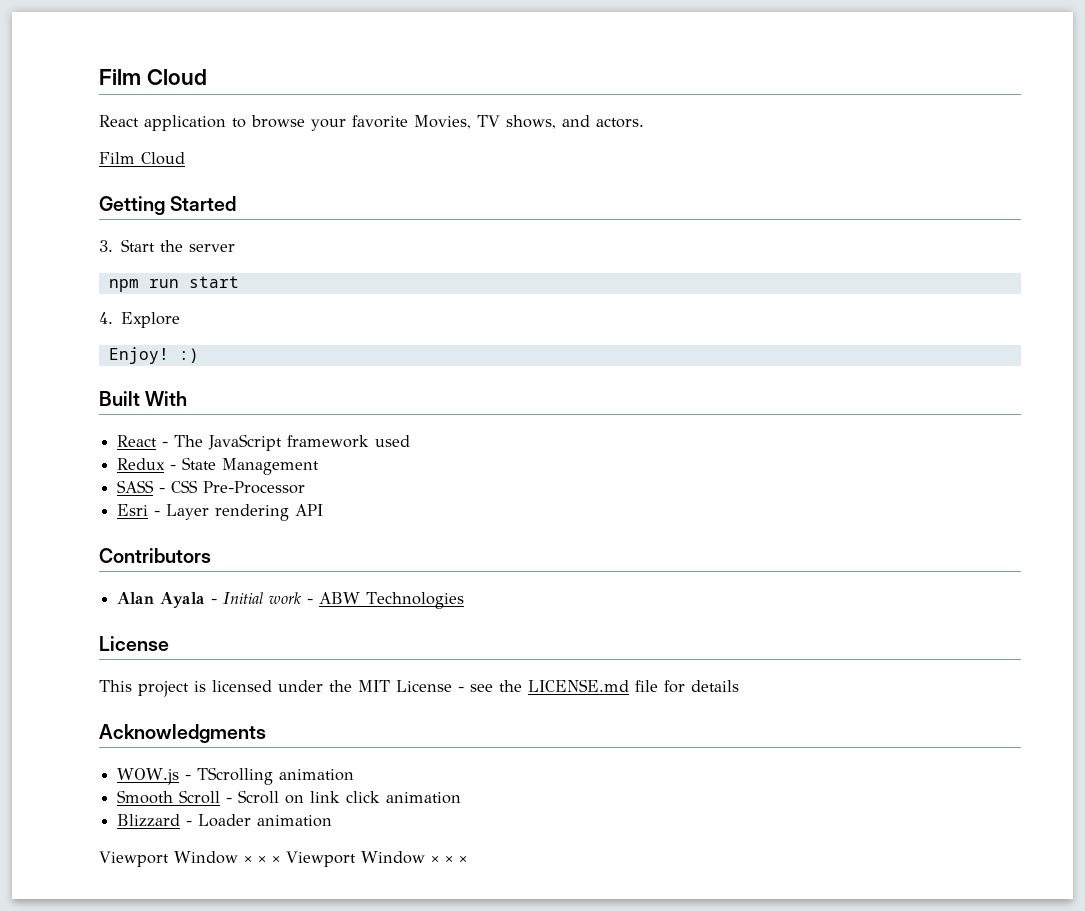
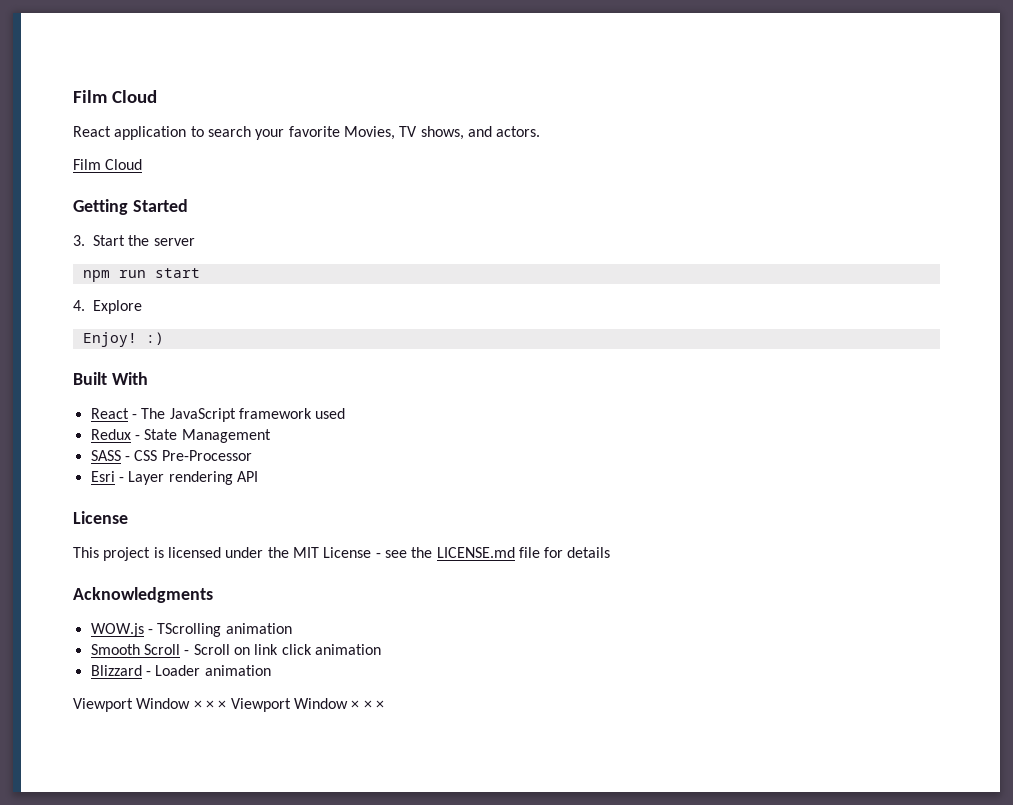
- React application to browse your favorite Movies, TV shows, and actors.
+ React application to search your favorite Movies, TV shows, and actors.
- Contributors
- Alan Ayala - Initial work - ABW Technologies

